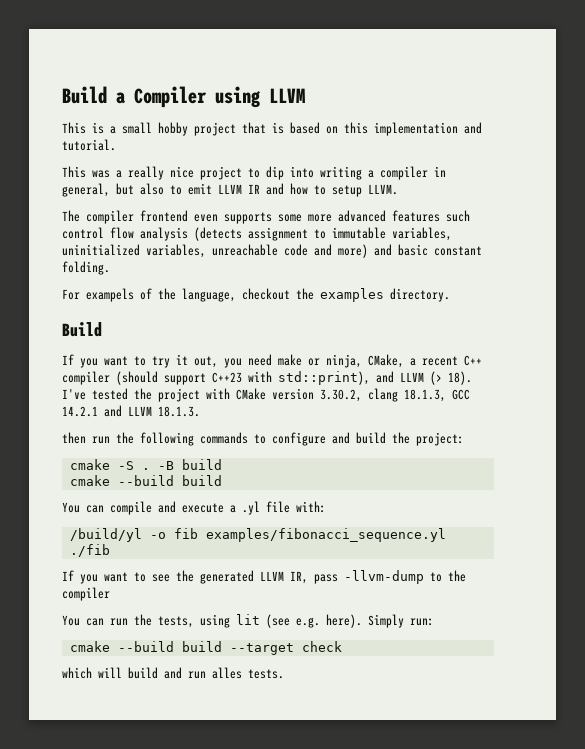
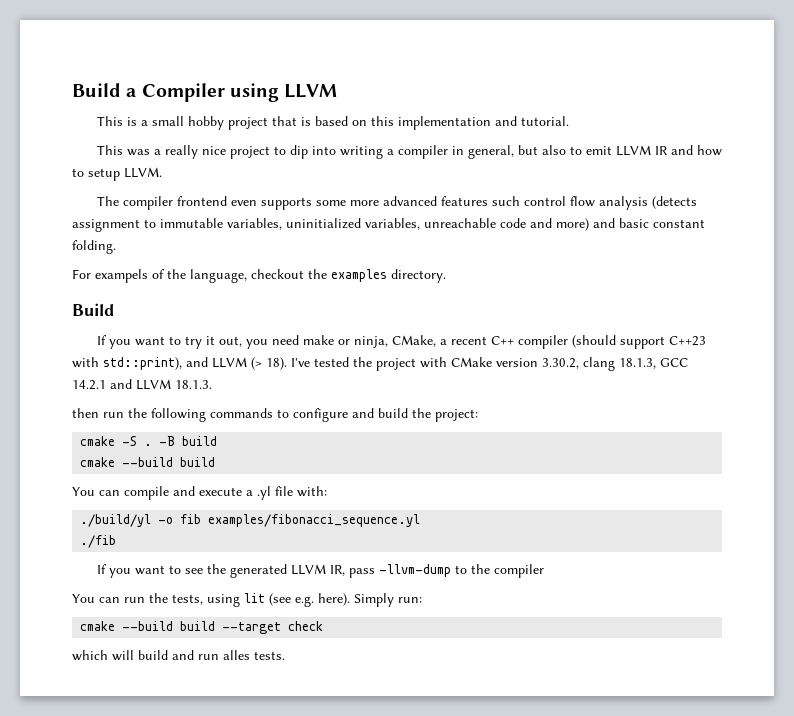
- /build/yl -o fib examples/fibonacci_sequence.yl
+ ./build/yl -o fib examples/fibonacci_sequence.yl

